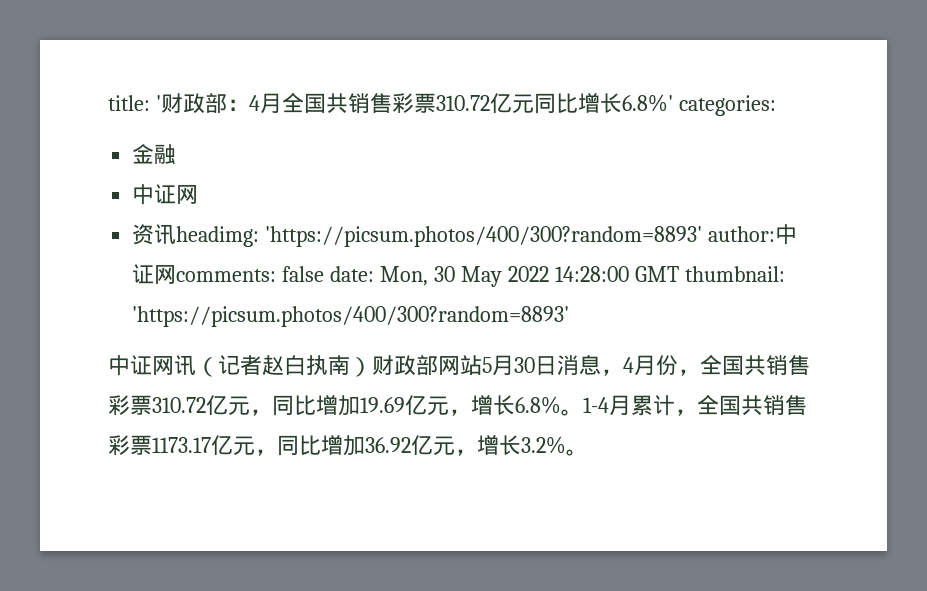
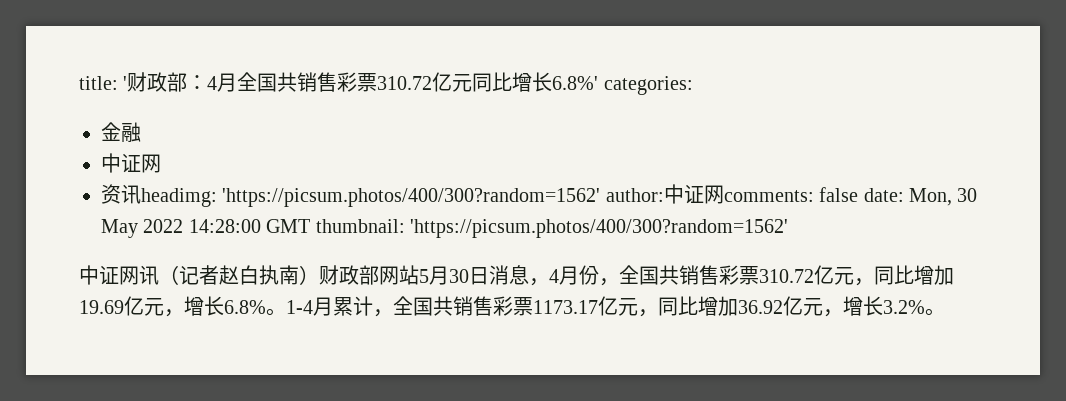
- 资讯headimg: 'https://picsum.photos/400/300?random=8893' author:中证网comments: false date: Mon, 30 May 2022 14:28:00 GMT thumbnail: 'https://picsum.photos/400/300?random=8893'
+ 资讯headimg: 'https://picsum.photos/400/300?random=1562' author:中证网comments: false date: Mon, 30 May 2022 14:28:00 GMT thumbnail: 'https://picsum.photos/400/300?random=1562'

